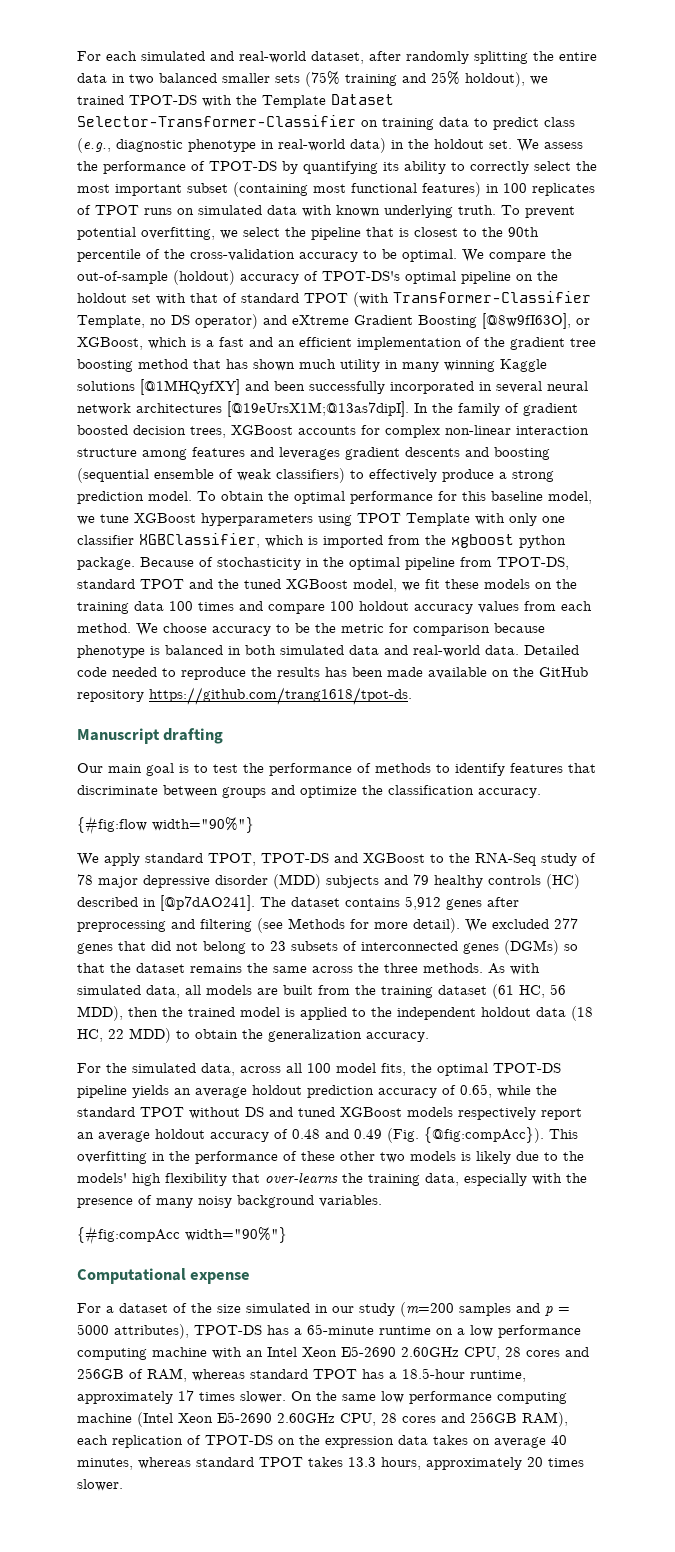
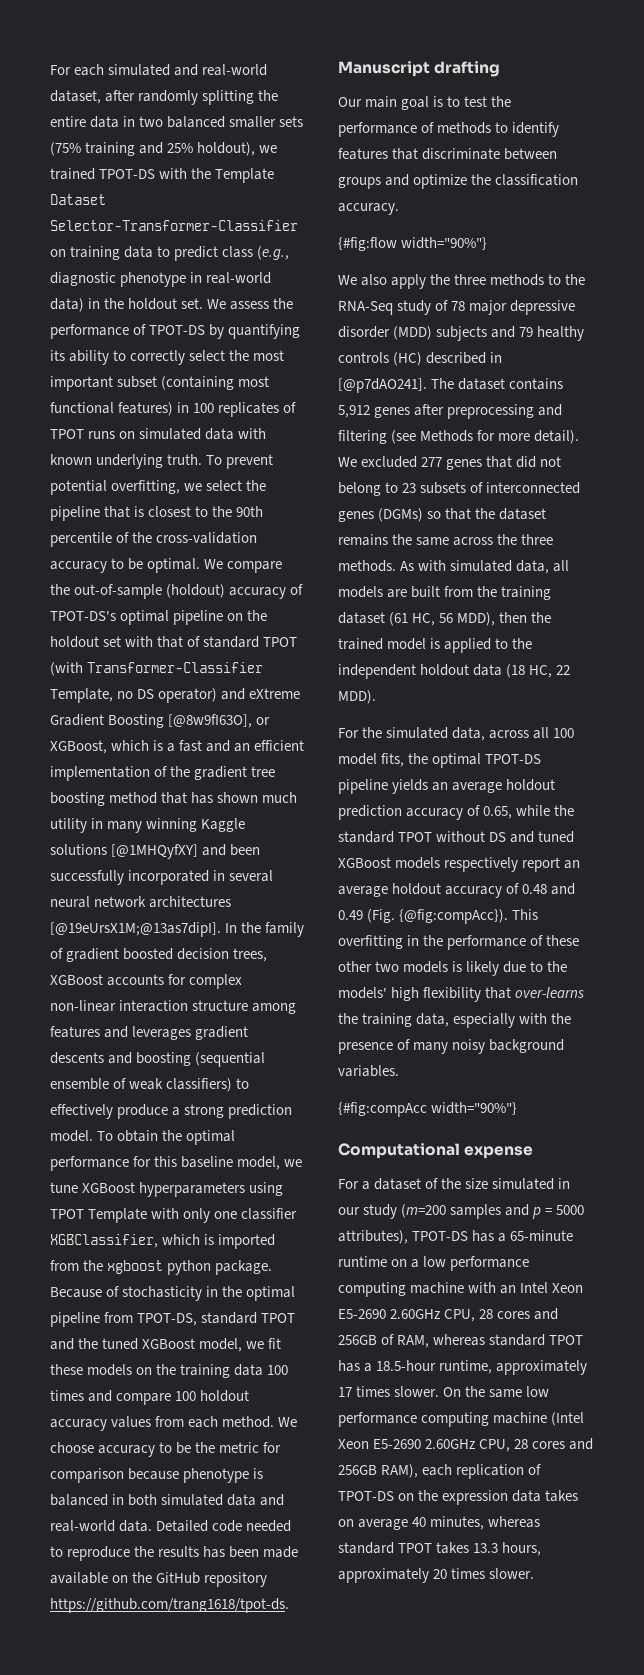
- We apply standard TPOT, TPOT-DS and XGBoost to the RNA-Seq study of 78 major depressive disorder (MDD) subjects and 79 healthy controls (HC) described in [@p7dAO241].
+ We also apply the three methods to the RNA-Seq study of 78 major depressive disorder (MDD) subjects and 79 healthy controls (HC) described in [@p7dAO241].
- As with simulated data, all models are built from the training dataset (61 HC, 56 MDD), then the trained model is applied to the independent holdout data (18 HC, 22 MDD) to obtain the generalization accuracy.
+ As with simulated data, all models are built from the training dataset (61 HC, 56 MDD), then the trained model is applied to the independent holdout data (18 HC, 22 MDD).

